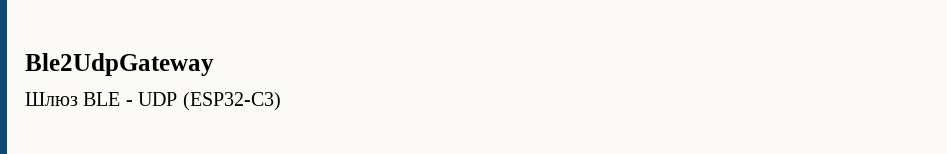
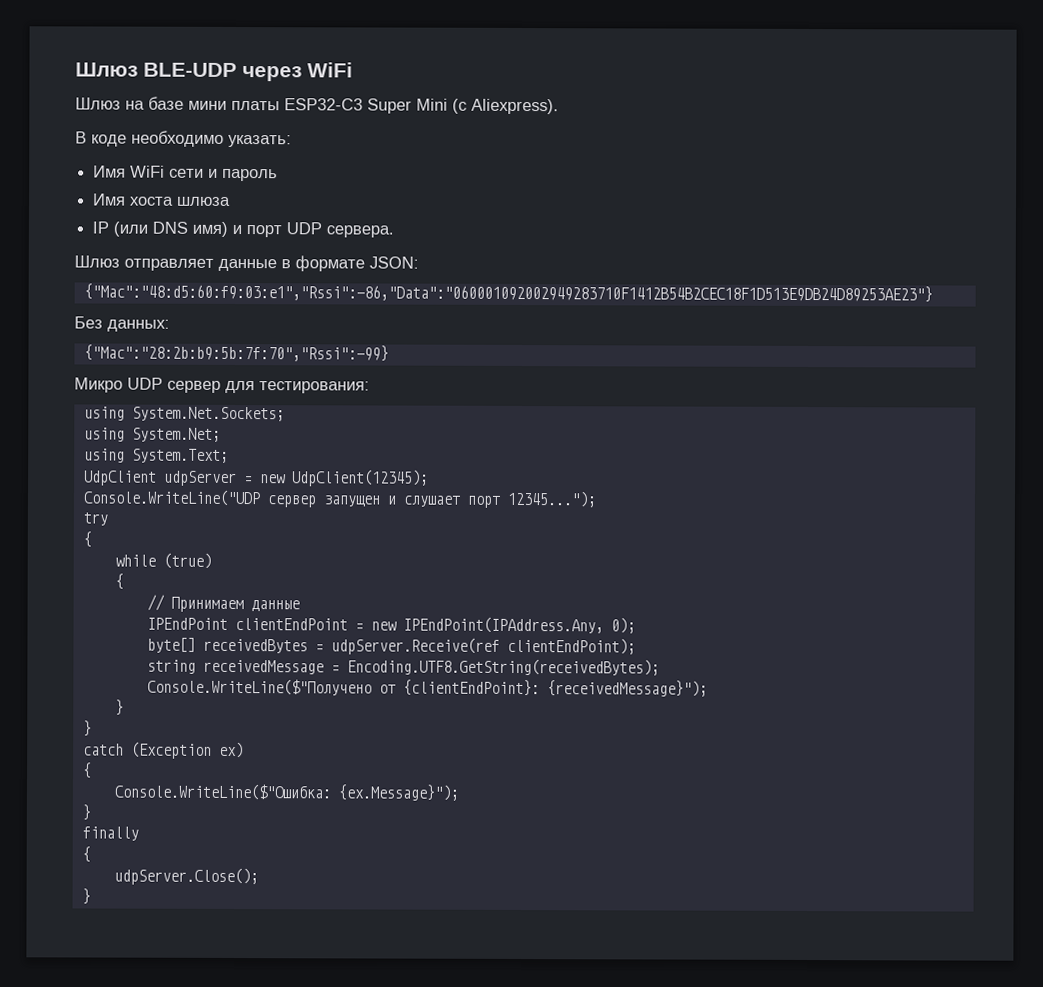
- Ble2UdpGateway
- Шлюз BLE - UDP (ESP32-C3)
+ Шлюз BLE-UDP через WiFi
+ Шлюз на базе мини платы ESP32-C3 Super Mini (с Aliexpress).
+ В коде необходимо указать:
+ Имя WiFi сети и пароль
+ Имя хоста шлюза
+ IP (или DNS имя) и порт UDP сервера.
+ Шлюз отправляет данные в формате JSON:
+ {"Mac":"48:d5:60:f9:03:e1","Rssi":-86,"Data":"060001092002949283710F1412B54B2CEC18F1D513E9DB24D89253AE23"}
+ Без данных:
+ {"Mac":"28:2b:b9:5b:7f:70","Rssi":-99}
+ Микро UDP сервер для тестирования:
+ using System.Net.Sockets;
+ using System.Net;
+ using System.Text;
+ UdpClient udpServer = new UdpClient(12345);
+ Console.WriteLine("UDP сервер запущен и слушает порт 12345...");
+ try
+ {
+ while (true)
+ {
+ // Принимаем данные
+ IPEndPoint clientEndPoint = new IPEndPoint(IPAddress.Any, 0);
+ byte[] receivedBytes = udpServer.Receive(ref clientEndPoint);
+ string receivedMessage = Encoding.UTF8.GetString(receivedBytes);
+ Console.WriteLine($"Получено от {clientEndPoint}: {receivedMessage}");
+ }
+ }
+ catch (Exception ex)
+ {
+ Console.WriteLine($"Ошибка: {ex.Message}");
+ }
+ finally
+ {
+ udpServer.Close();
+ }

